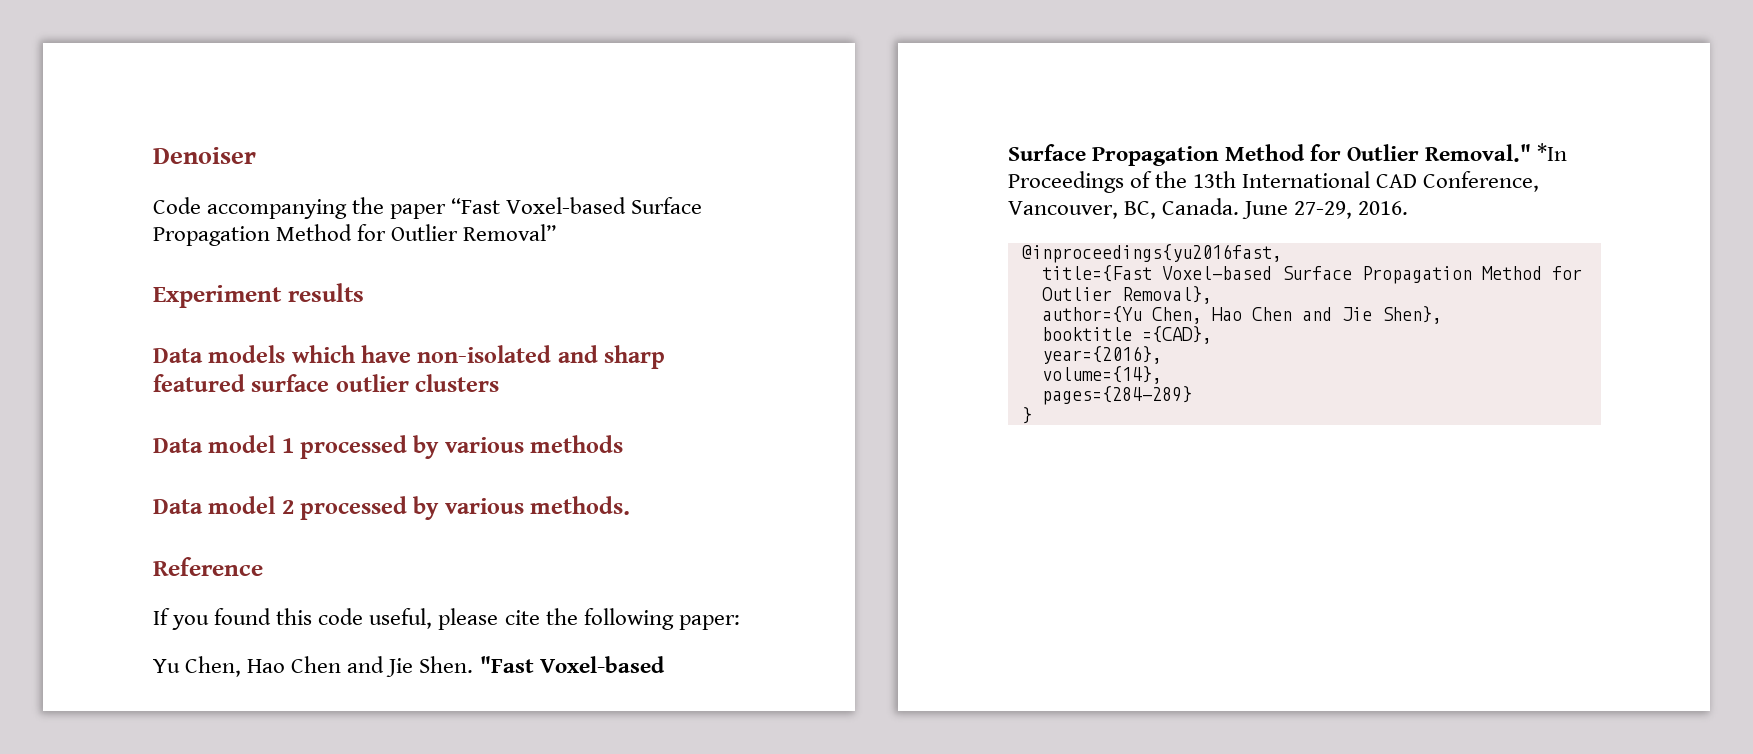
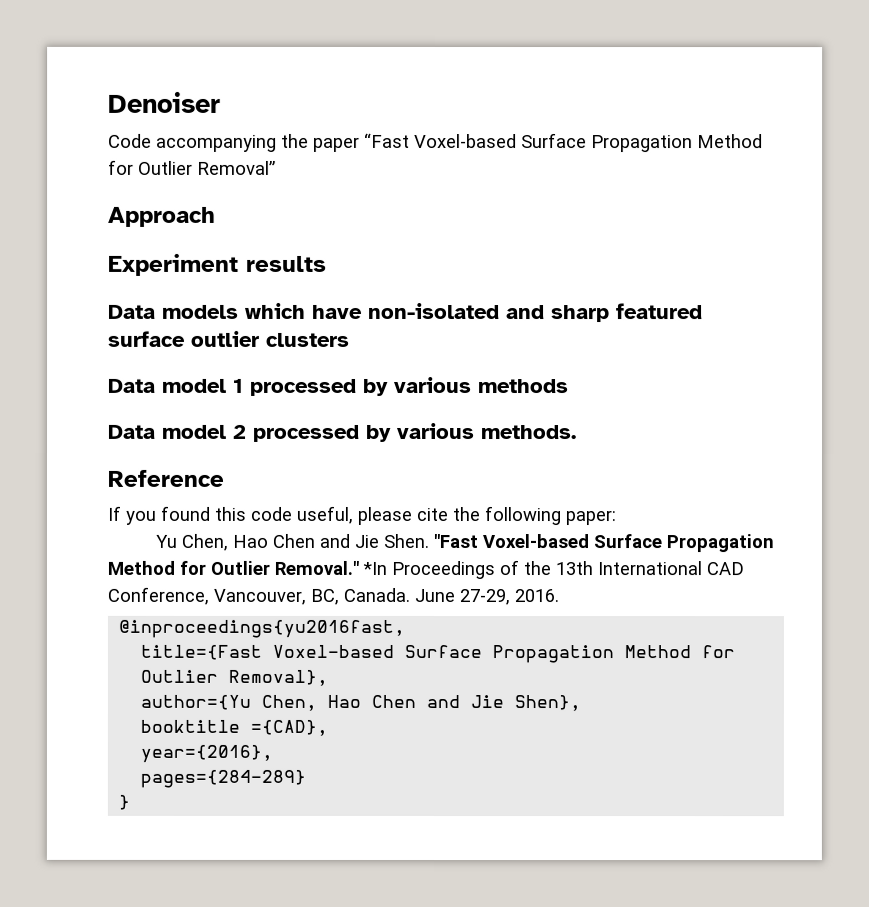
+ Approach
- volume={14},

